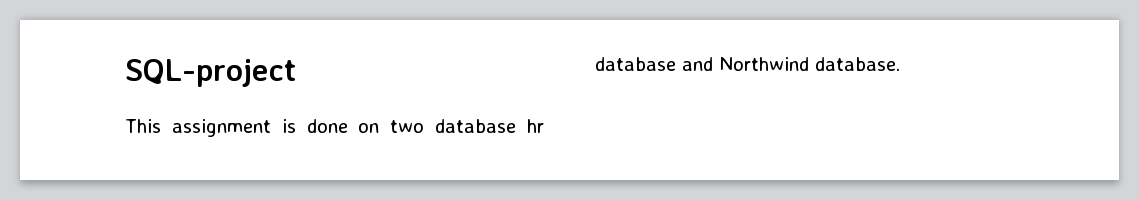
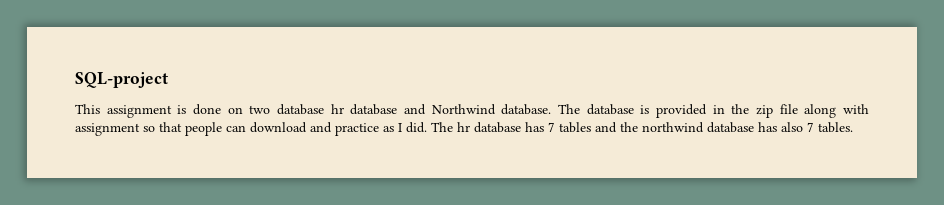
+ The database is provided in the zip file along with assignment so that people can download and practice as I did. The hr database has 7 tables and the northwind database has also 7 tables.

